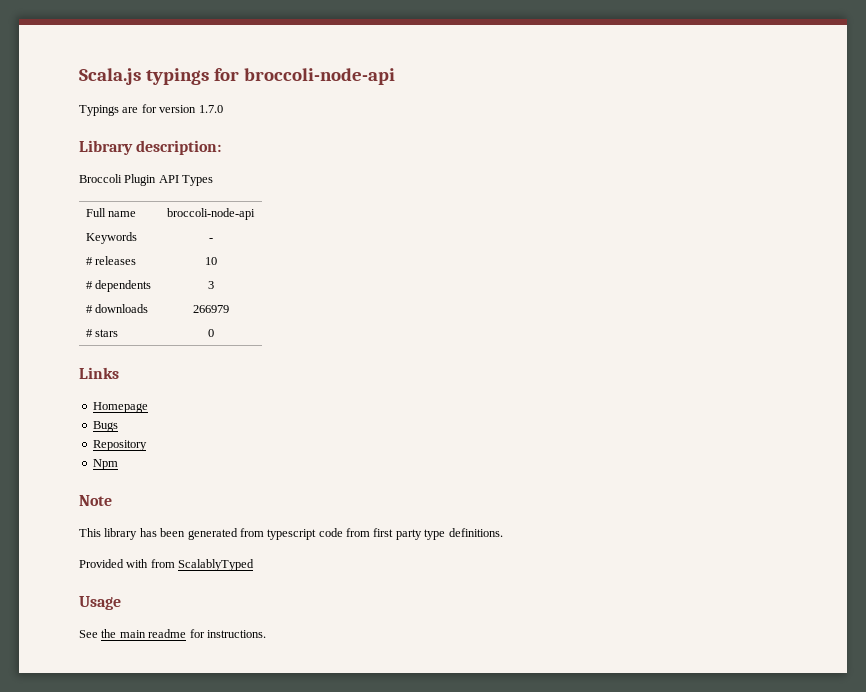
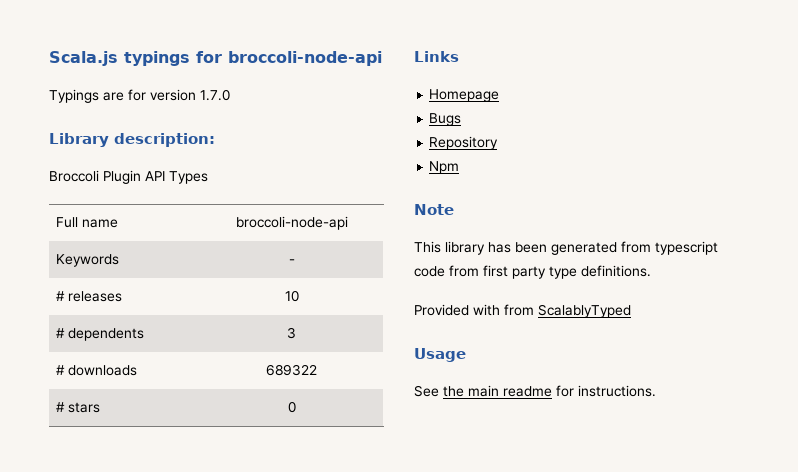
- # downloads | 266979
+ # downloads | 689322

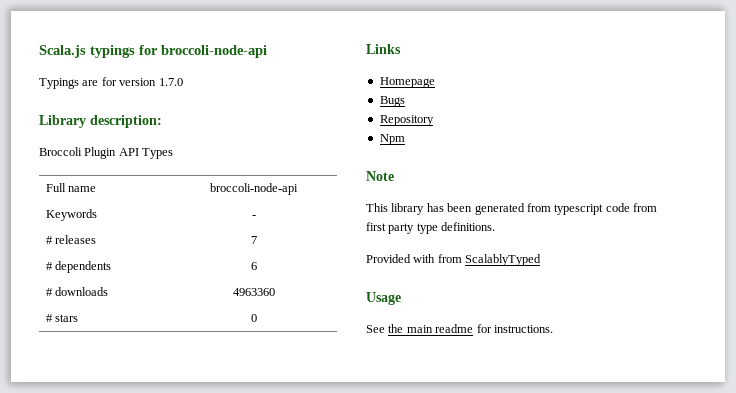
- # releases | 10
+ # releases | 7
- # dependents | 3
+ # dependents | 6
- # downloads | 689322
+ # downloads | 4963360

